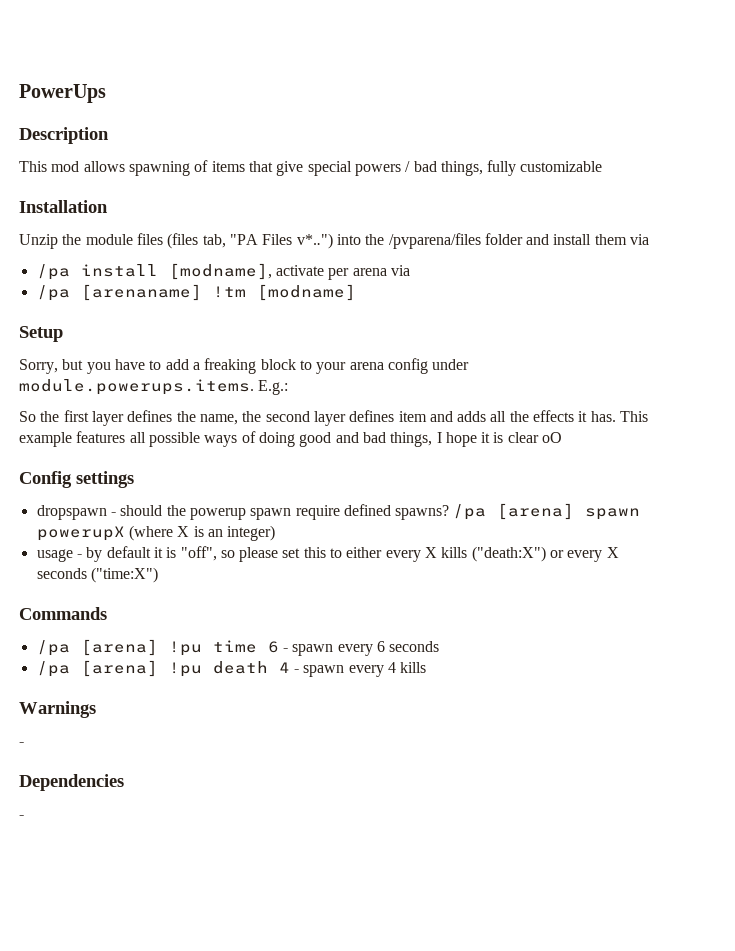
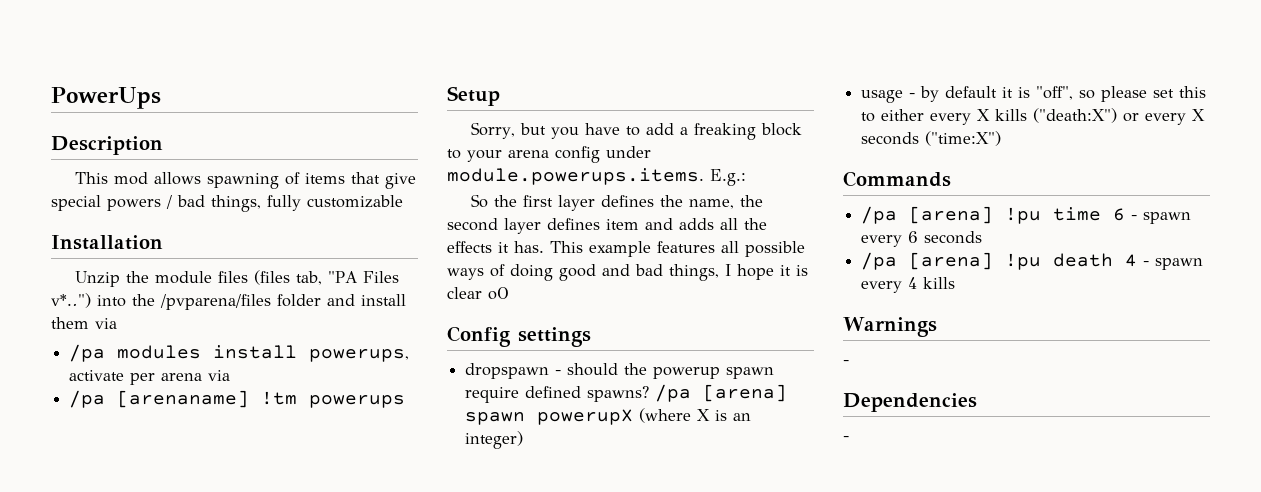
- /pa install [modname], activate per arena via
+ /pa modules install powerups, activate per arena via
- /pa [arenaname] !tm [modname]
+ /pa [arenaname] !tm powerups

